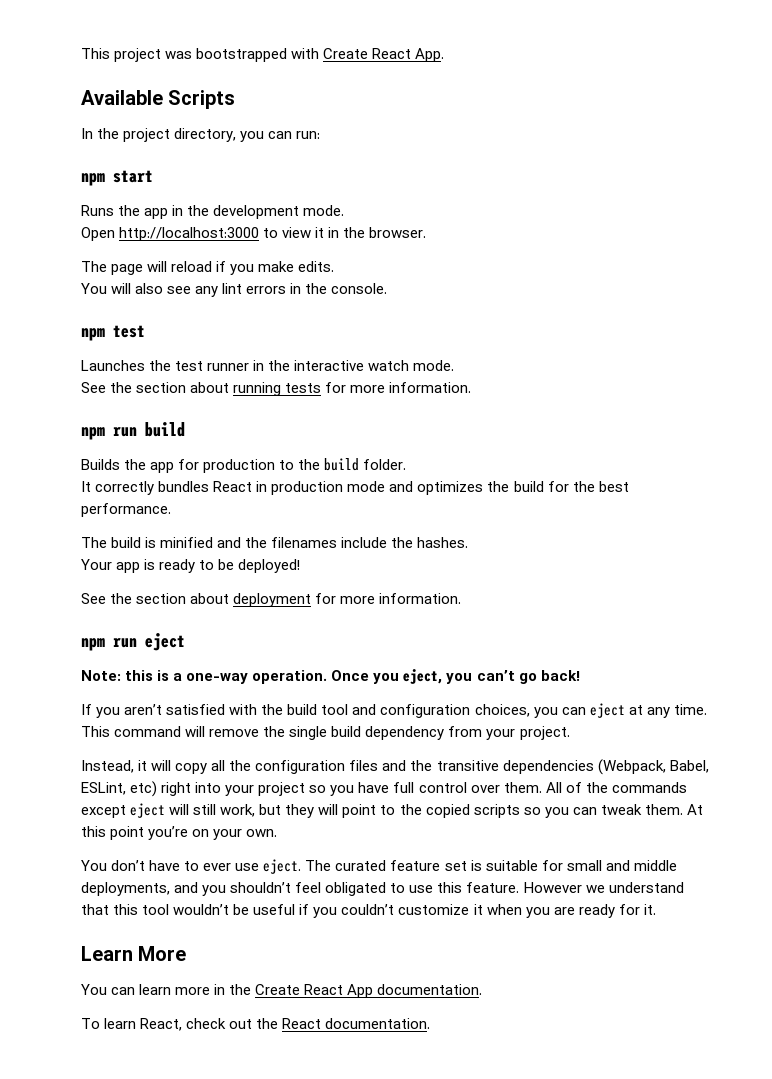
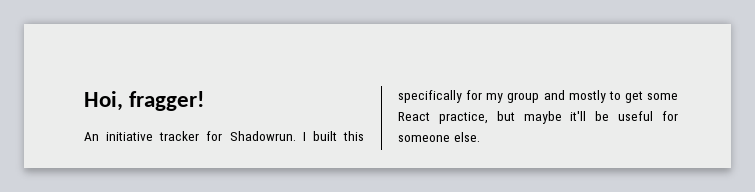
- This project was bootstrapped with Create React App.
- Available Scripts
- In the project directory, you can run:
- npm start
- Runs the app in the development mode.
- Open http://localhost:3000 to view it in the browser.
- The page will reload if you make edits.
- You will also see any lint errors in the console.
- npm test
- Launches the test runner in the interactive watch mode.
- See the section about running tests for more information.
- npm run build
- Builds the app for production to the build folder.
- It correctly bundles React in production mode and optimizes the build for the best performance.
- The build is minified and the filenames include the hashes.
- Your app is ready to be deployed!
- See the section about deployment for more information.
- npm run eject
- Note: this is a one-way operation. Once you eject, you can’t go back!
- If you aren’t satisfied with the build tool and configuration choices, you can eject at any time. This command will remove the single build dependency from your project.
- Instead, it will copy all the configuration files and the transitive dependencies (Webpack, Babel, ESLint, etc) right into your project so you have full control over them. All of the commands except eject will still work, but they will point to the copied scripts so you can tweak them. At this point you’re on your own.
- You don’t have to ever use eject. The curated feature set is suitable for small and middle deployments, and you shouldn’t feel obligated to use this feature. However we understand that this tool wouldn’t be useful if you couldn’t customize it when you are ready for it.
- Learn More
- You can learn more in the Create React App documentation.
- To learn React, check out the React documentation.
+ Hoi, fragger!
+ An initiative tracker for Shadowrun. I built this specifically for my group and mostly to get some React practice, but maybe it'll be useful for someone else.

